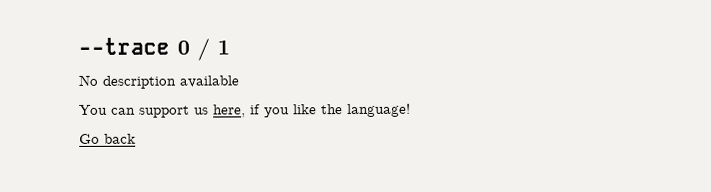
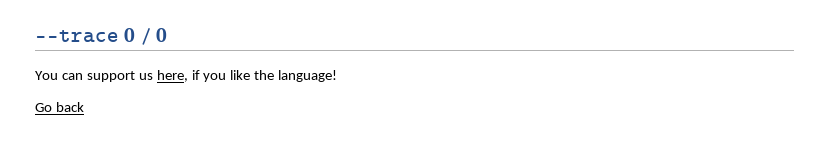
- --trace 0 / 1
- No description available
+ --trace 0 / 0

